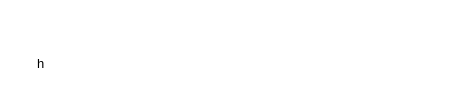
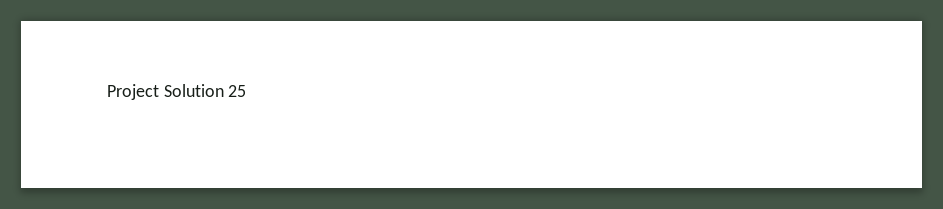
- h
+ Project Solution 25

